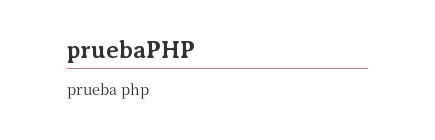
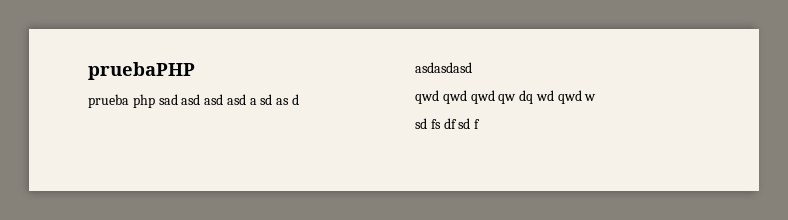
- prueba php
+ prueba php sad asd asd asd a sd as d
+ asdasdasd
+ qwd qwd qwd qw dq wd qwd w
+ sd fs df sd f

